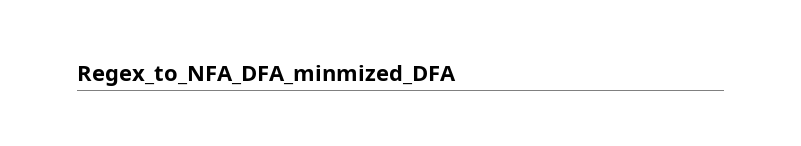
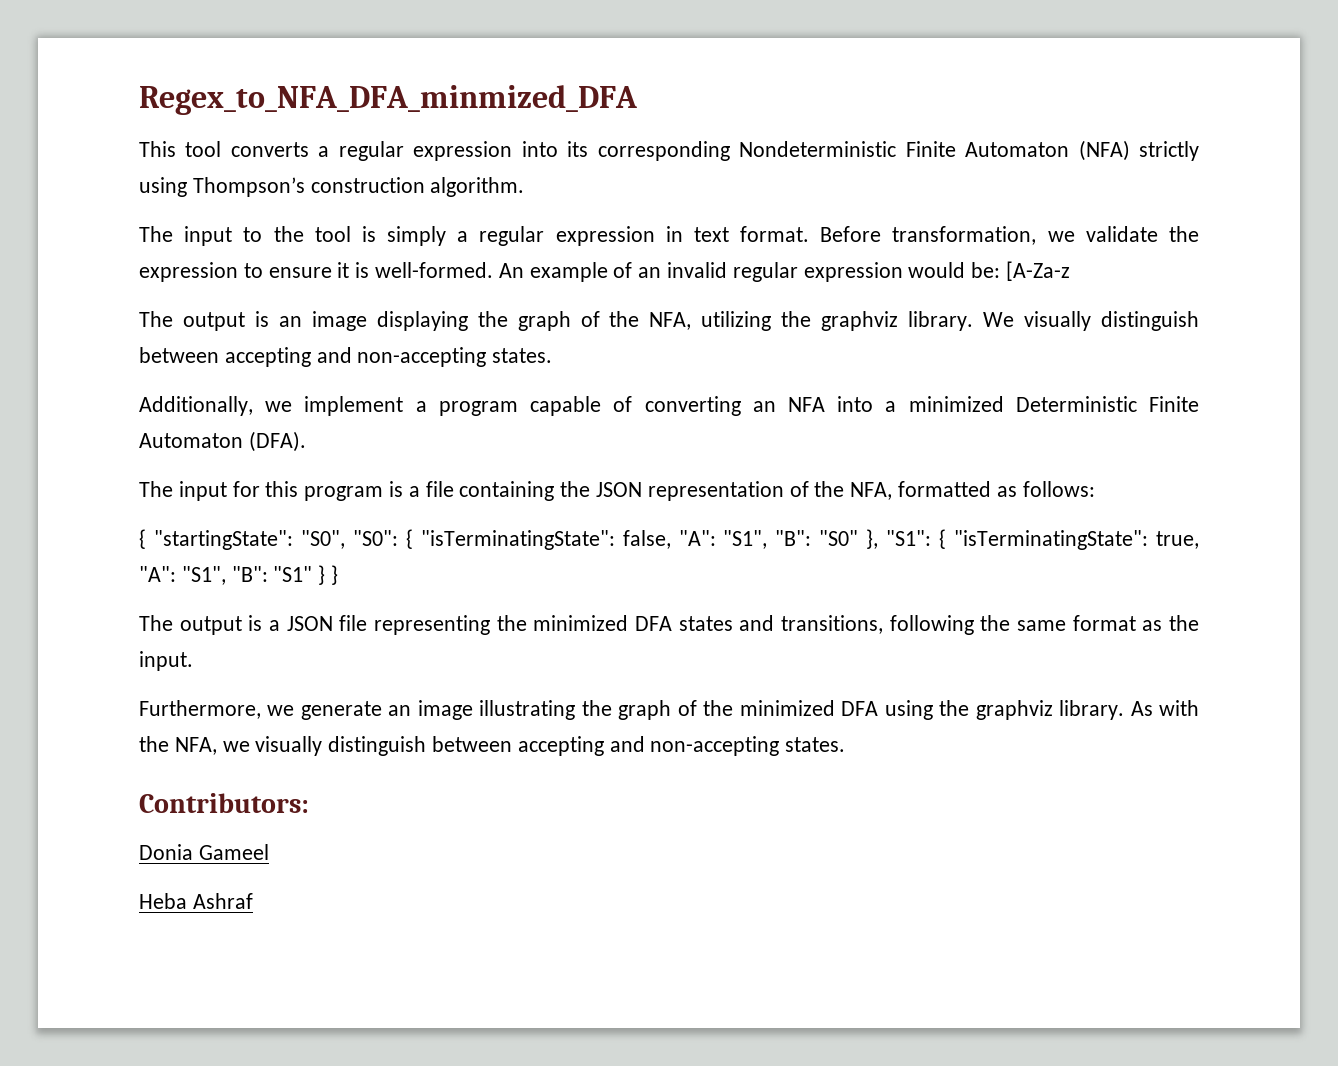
+ This tool converts a regular expression into its corresponding Nondeterministic Finite Automaton (NFA) strictly using Thompson’s construction algorithm.
+ The input to the tool is simply a regular expression in text format. Before transformation, we validate the expression to ensure it is well-formed. An example of an invalid regular expression would be: [A-Za-z
+ The output is an image displaying the graph of the NFA, utilizing the graphviz library. We visually distinguish between accepting and non-accepting states.
+ Additionally, we implement a program capable of converting an NFA into a minimized Deterministic Finite Automaton (DFA).
+ The input for this program is a file containing the JSON representation of the NFA, formatted as follows:
+ { "startingState": "S0", "S0": { "isTerminatingState": false, "A": "S1", "B": "S0" }, "S1": { "isTerminatingState": true, "A": "S1", "B": "S1" } }
+ The output is a JSON file representing the minimized DFA states and transitions, following the same format as the input.
+ Furthermore, we generate an image illustrating the graph of the minimized DFA using the graphviz library. As with the NFA, we visually distinguish between accepting and non-accepting states.
+ Contributors:
+ Donia Gameel
+ Heba Ashraf

